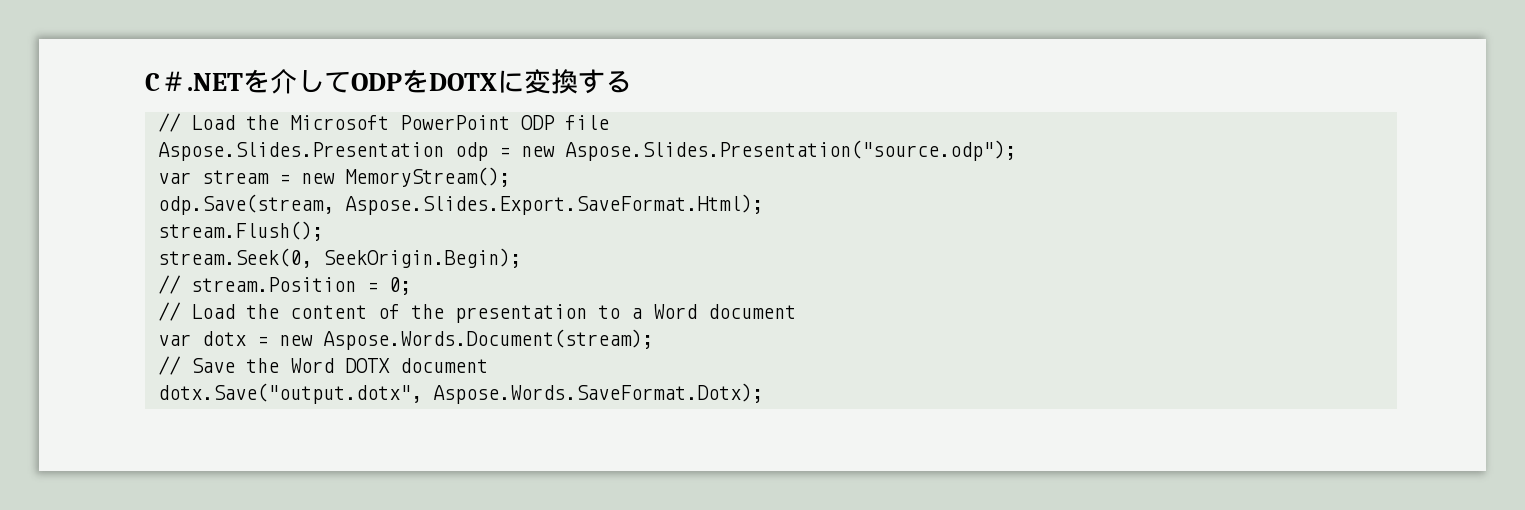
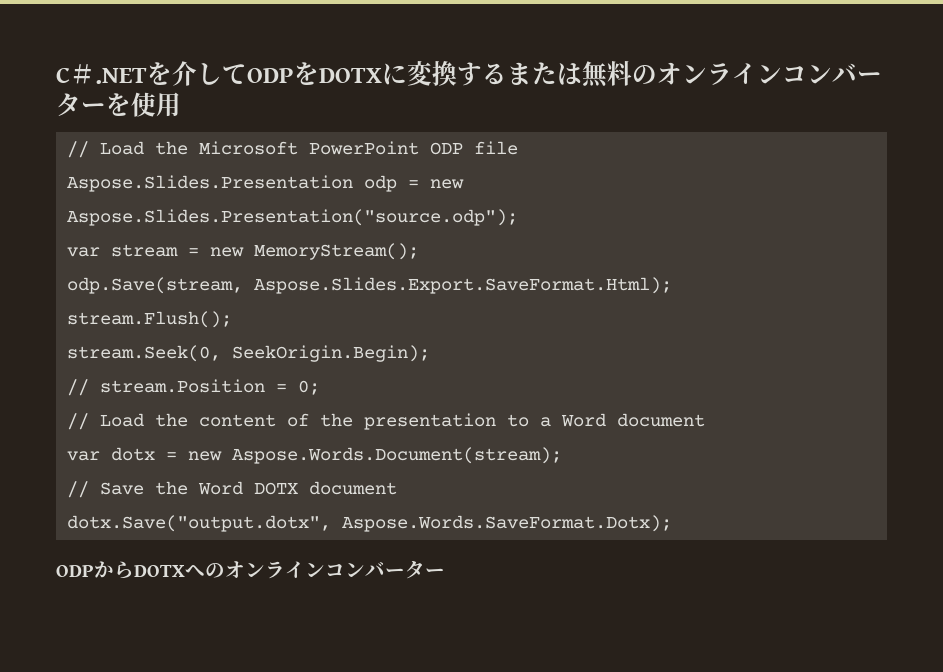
- C＃.NETを介してODPをDOTXに変換する
+ C＃.NETを介してODPをDOTXに変換するまたは無料のオンラインコンバーターを使用
+ ODPからDOTXへのオンラインコンバーター

